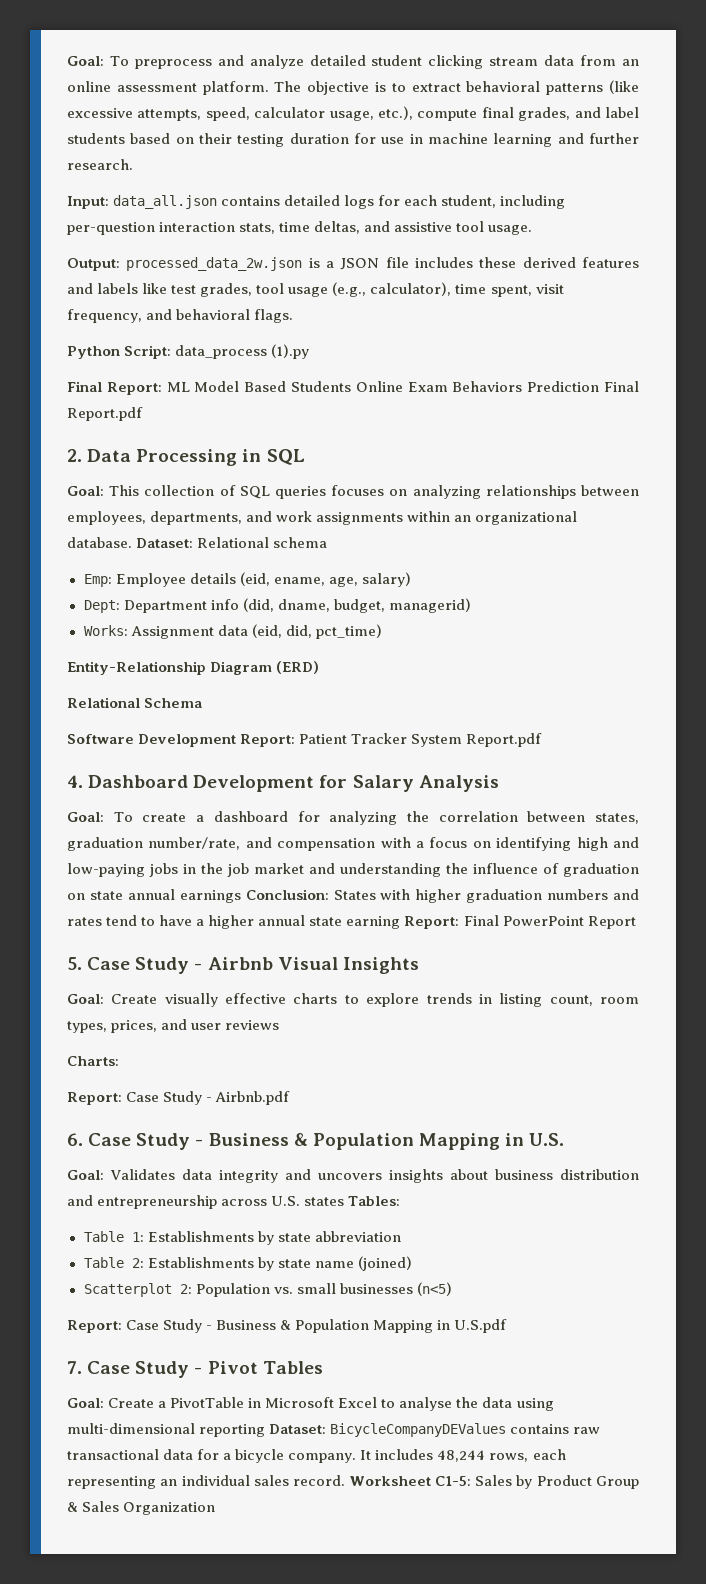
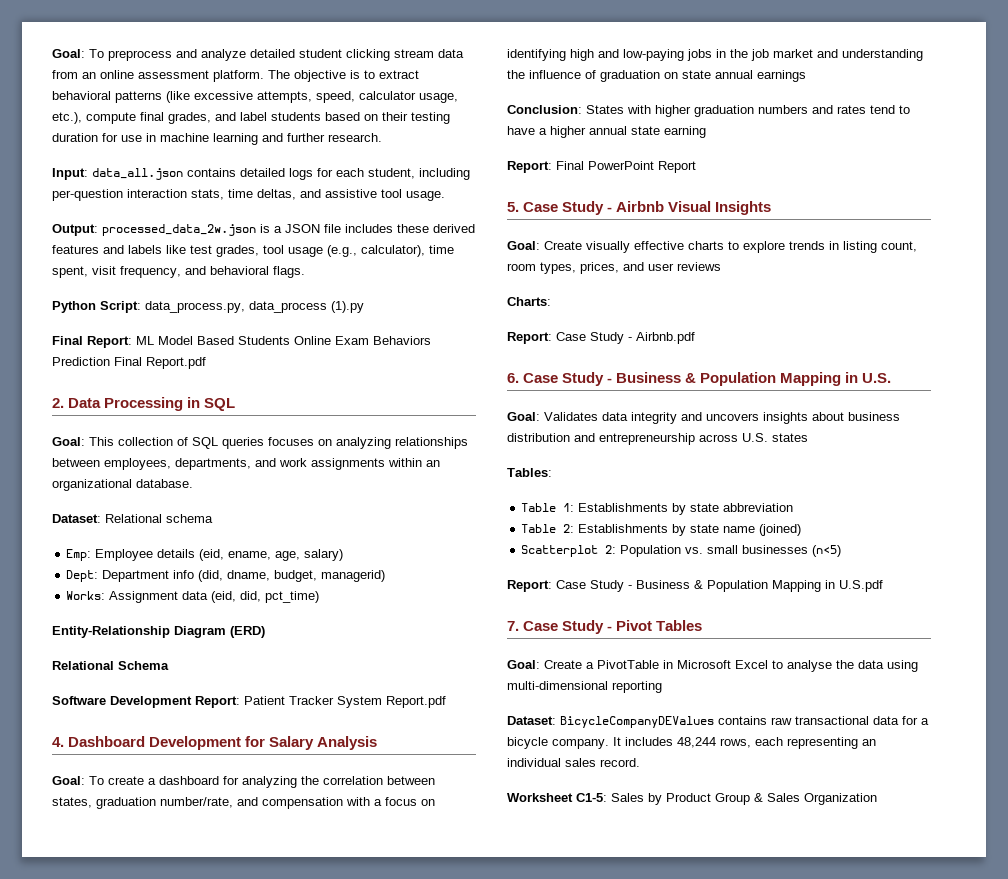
- Python Script: data_process (1).py
+ Python Script: data_process.py, data_process (1).py
- Goal: This collection of SQL queries focuses on analyzing relationships between employees, departments, and work assignments within an organizational database. Dataset: Relational schema
+ Goal: This collection of SQL queries focuses on analyzing relationships between employees, departments, and work assignments within an organizational database.
+ Dataset: Relational schema
- Goal: To create a dashboard for analyzing the correlation between states, graduation number/rate, and compensation with a focus on identifying high and low-paying jobs in the job market and understanding the influence of graduation on state annual earnings Conclusion: States with higher graduation numbers and rates tend to have a higher annual state earning Report: Final PowerPoint Report
+ Goal: To create a dashboard for analyzing the correlation between states, graduation number/rate, and compensation with a focus on identifying high and low-paying jobs in the job market and understanding the influence of graduation on state annual earnings
+ Conclusion: States with higher graduation numbers and rates tend to have a higher annual state earning
+ Report: Final PowerPoint Report
- Goal: Validates data integrity and uncovers insights about business distribution and entrepreneurship across U.S. states Tables:
+ Goal: Validates data integrity and uncovers insights about business distribution and entrepreneurship across U.S. states
+ Tables:
- Goal: Create a PivotTable in Microsoft Excel to analyse the data using multi-dimensional reporting Dataset: BicycleCompanyDEValues contains raw transactional data for a bicycle company.
+ Goal: Create a PivotTable in Microsoft Excel to analyse the data using multi-dimensional reporting
+ Dataset: BicycleCompanyDEValues contains raw transactional data for a bicycle company.
- It includes 48,244 rows, each representing an individual sales record. Worksheet C1-5: Sales by Product Group & Sales Organization
+ It includes 48,244 rows, each representing an individual sales record.
+ Worksheet C1-5: Sales by Product Group & Sales Organization

